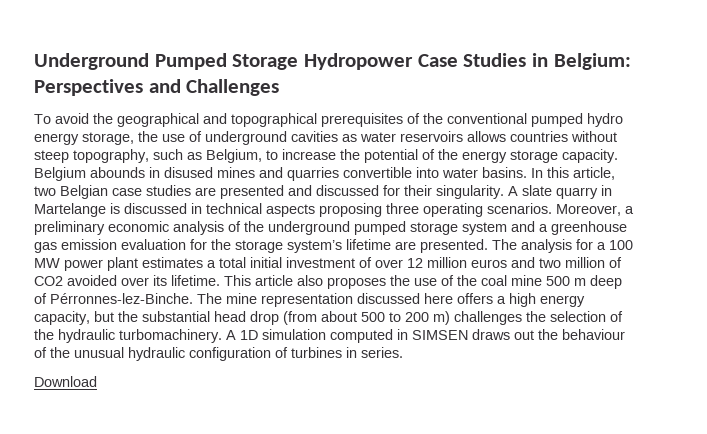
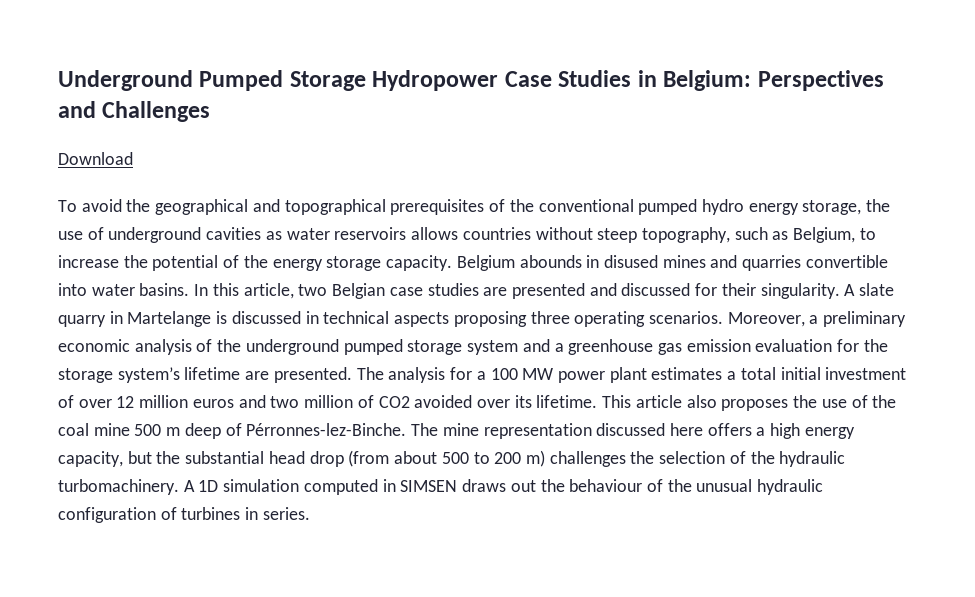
+ Download
- Download

